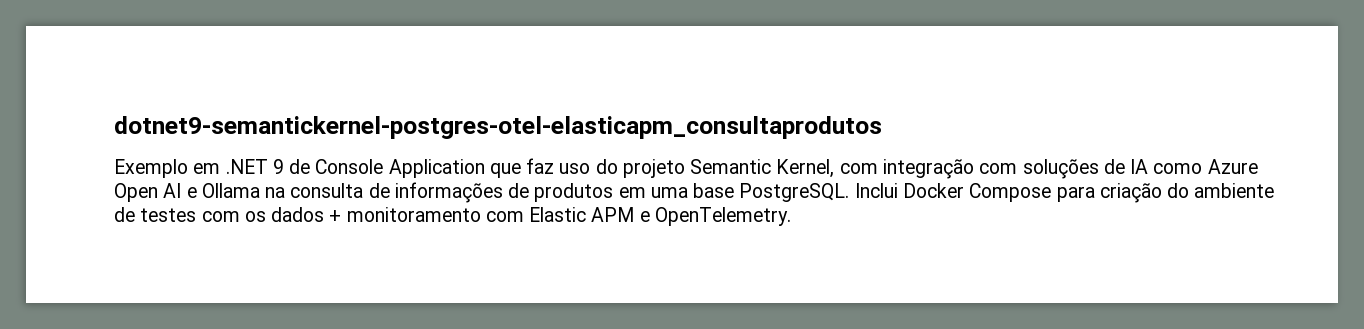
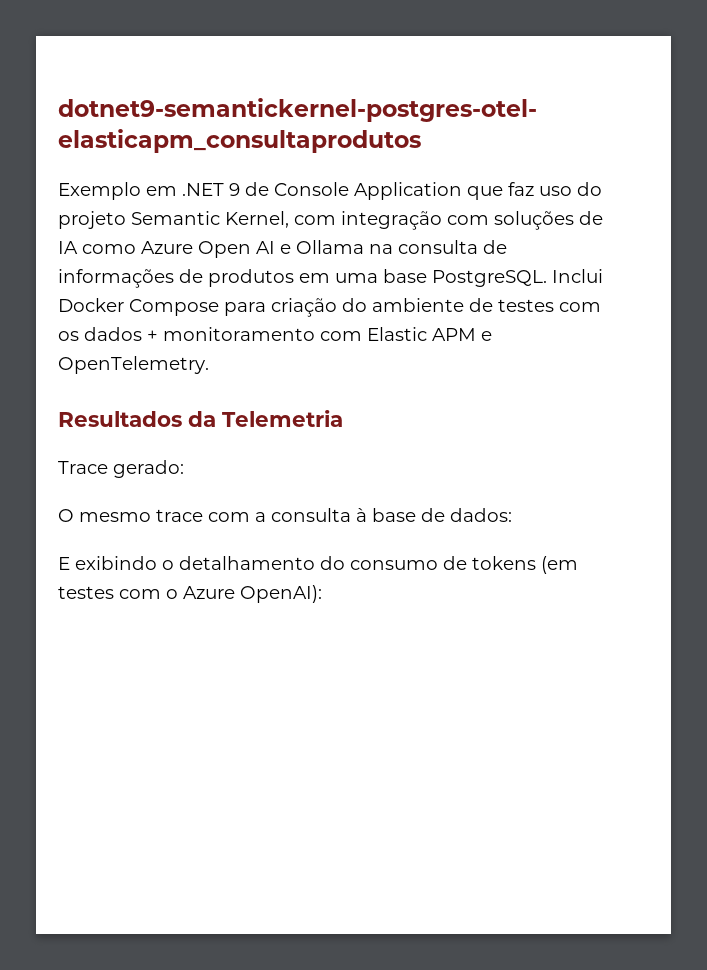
+ Resultados da Telemetria
+ Trace gerado:
+ O mesmo trace com a consulta à base de dados:
+ E exibindo o detalhamento do consumo de tokens (em testes com o Azure OpenAI):

